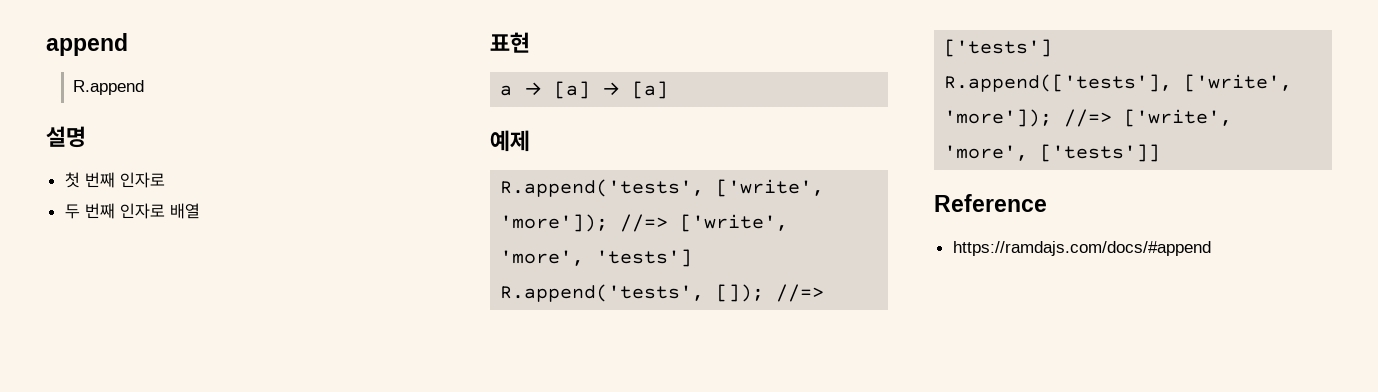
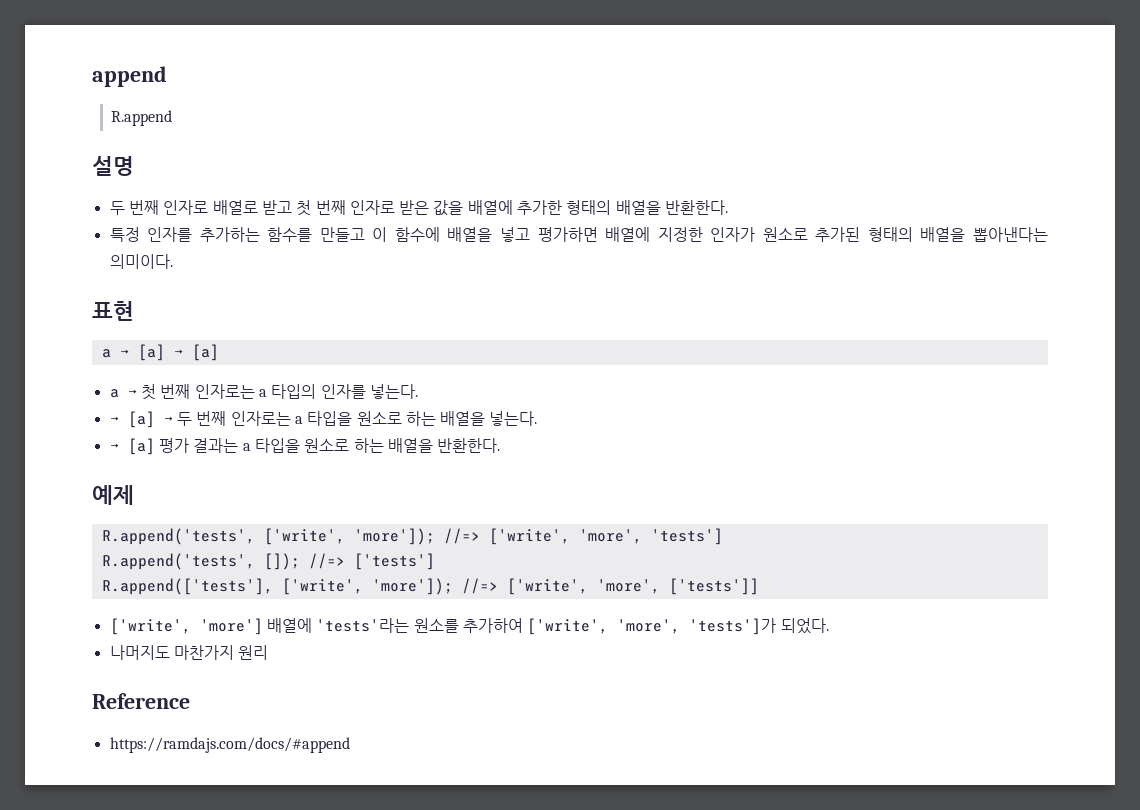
- 첫 번째 인자로
- 두 번째 인자로 배열
+ 두 번째 인자로 배열로 받고 첫 번째 인자로 받은 값을 배열에 추가한 형태의 배열을 반환한다.
+ 특정 인자를 추가하는 함수를 만들고 이 함수에 배열을 넣고 평가하면 배열에 지정한 인자가 원소로 추가된 형태의 배열을 뽑아낸다는 의미이다.
+ a → 첫 번째 인자로는 a 타입의 인자를 넣는다.
+ → [a] → 두 번째 인자로는 a 타입을 원소로 하는 배열을 넣는다.
+ → [a] 평가 결과는 a 타입을 원소로 하는 배열을 반환한다.
+ ['write', 'more'] 배열에 'tests'라는 원소를 추가하여 ['write', 'more', 'tests']가 되었다.
+ 나머지도 마찬가지 원리

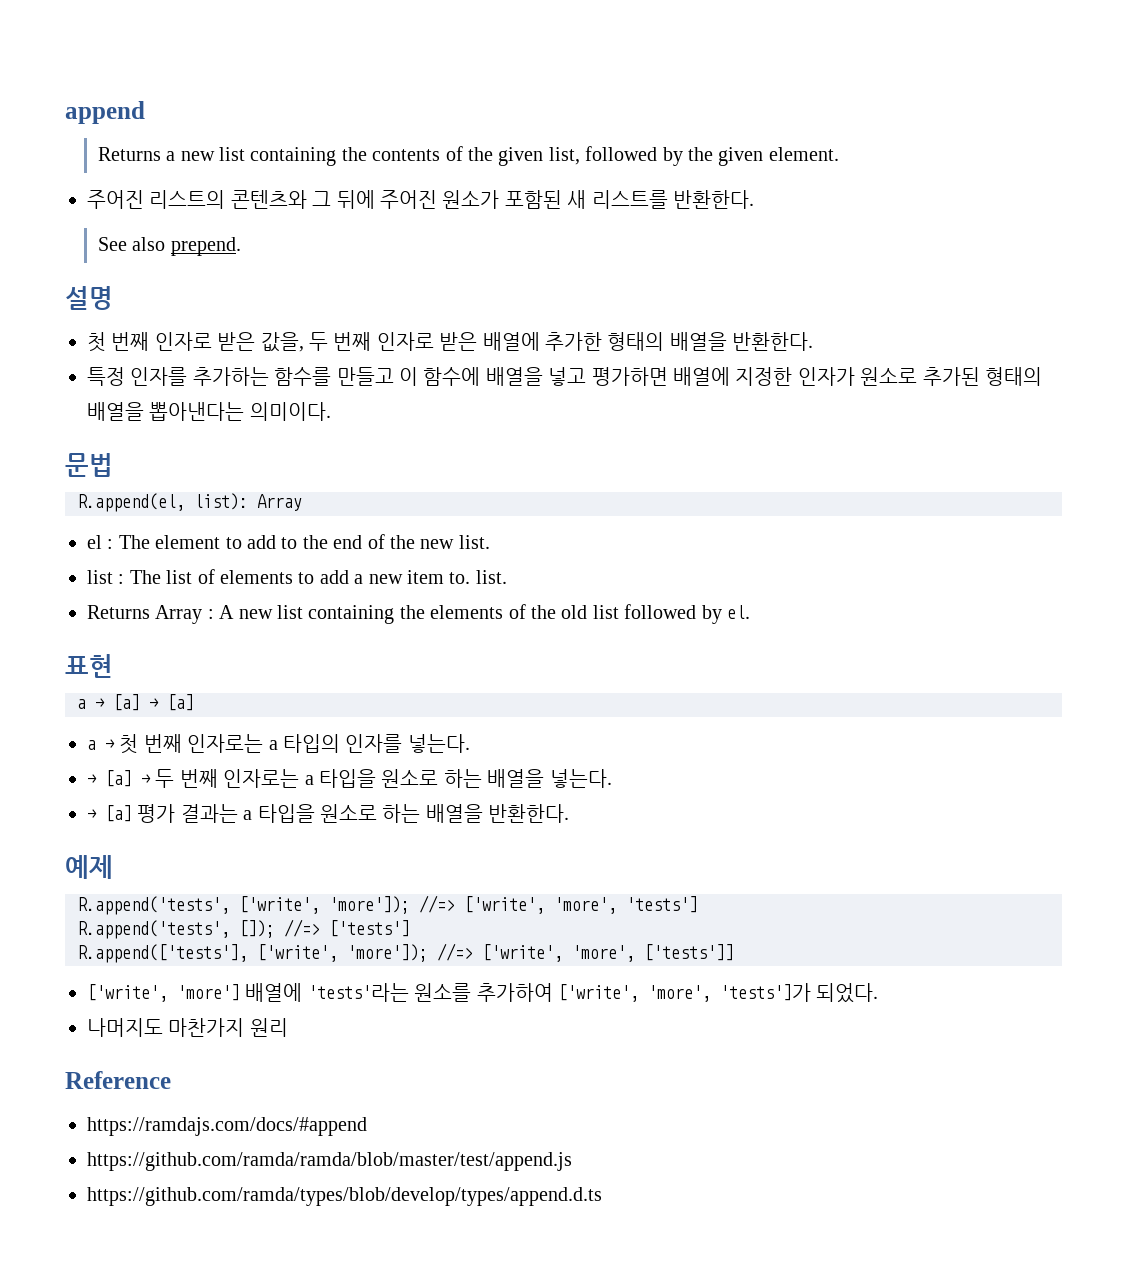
- R.append
+ Returns a new list containing the contents of the given list, followed by the given element.
+ 주어진 리스트의 콘텐츠와 그 뒤에 주어진 원소가 포함된 새 리스트를 반환한다.
+ See also prepend.
  설명
- 두 번째 인자로 배열로 받고 첫 번째 인자로 받은 값을 배열에 추가한 형태의 배열을 반환한다.
+ 첫 번째 인자로 받은 값을, 두 번째 인자로 받은 배열에 추가한 형태의 배열을 반환한다.
+ 문법
+ R.append(el, list): Array
+ el : The element to add to the end of the new list.
+ list : The list of elements to add a new item to. list.
+ Returns Array : A new list containing the elements of the old list followed by el.
+ https://github.com/ramda/ramda/blob/master/test/append.js
+ https://github.com/ramda/types/blob/develop/types/append.d.ts

